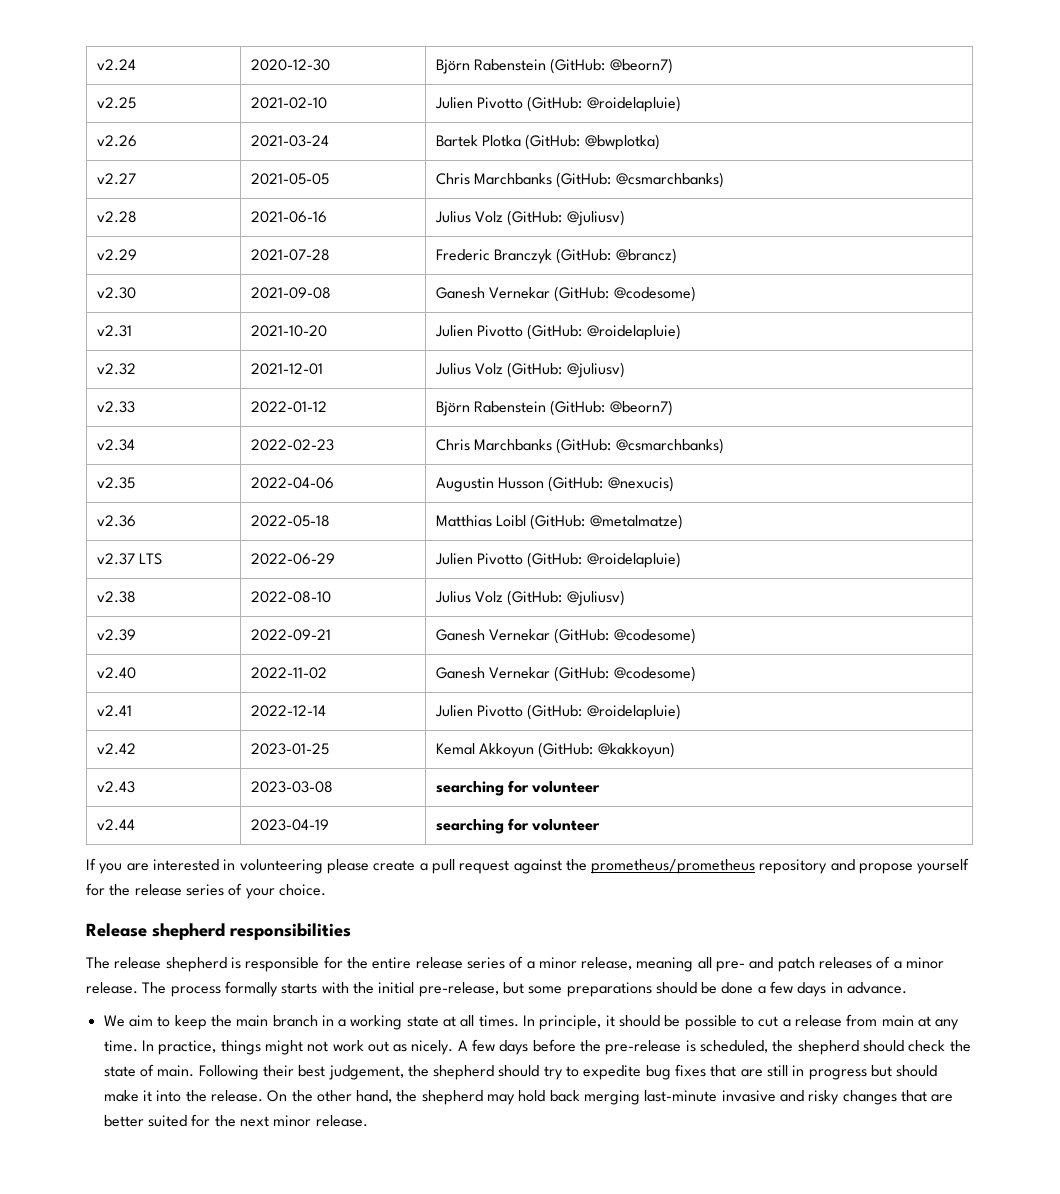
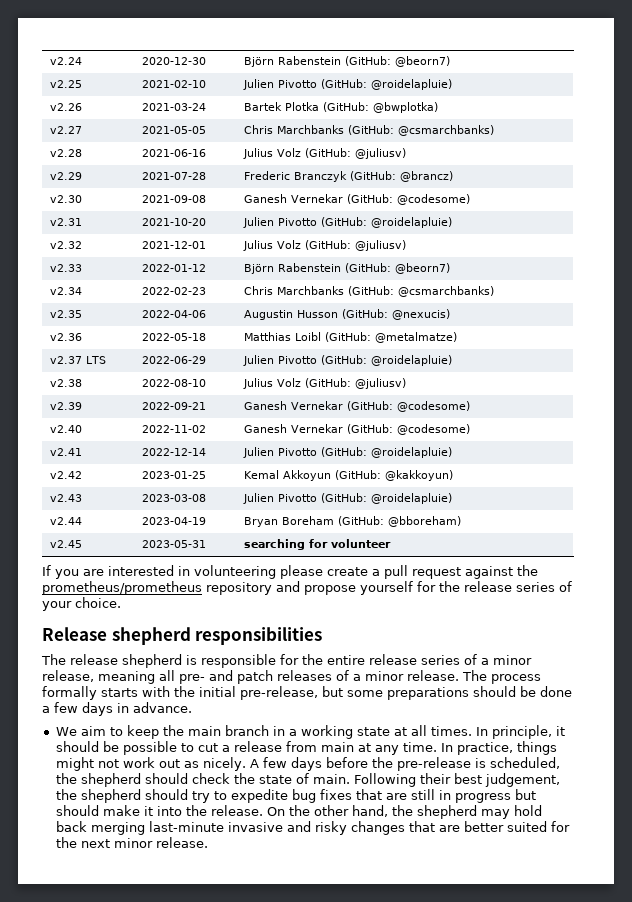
- v2.43 | 2023-03-08 | searching for volunteer
- v2.44 | 2023-04-19 | searching for volunteer
+ v2.43 | 2023-03-08 | Julien Pivotto (GitHub: @roidelapluie)
+ v2.44 | 2023-04-19 | Bryan Boreham (GitHub: @bboreham)
+ v2.45 | 2023-05-31 | searching for volunteer

